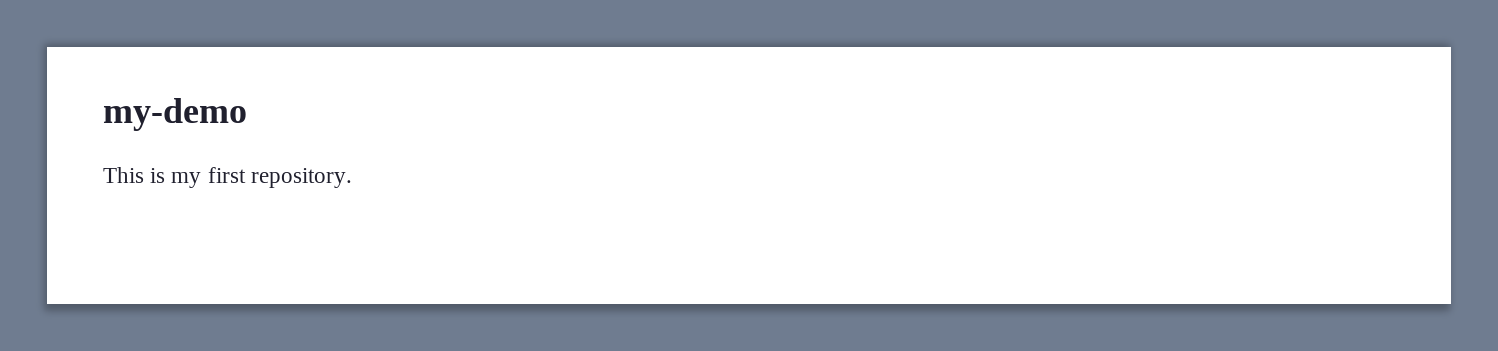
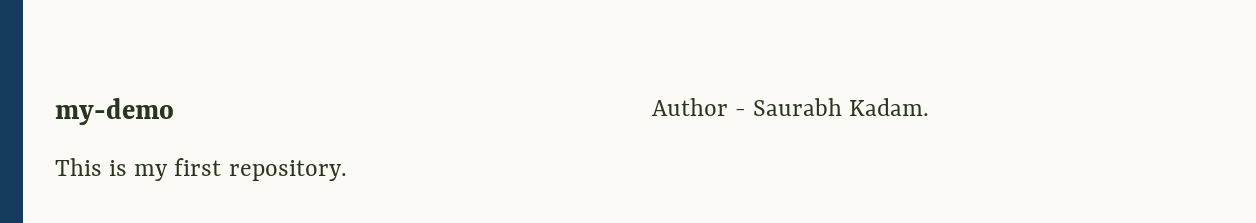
+ Author - Saurabh Kadam.

